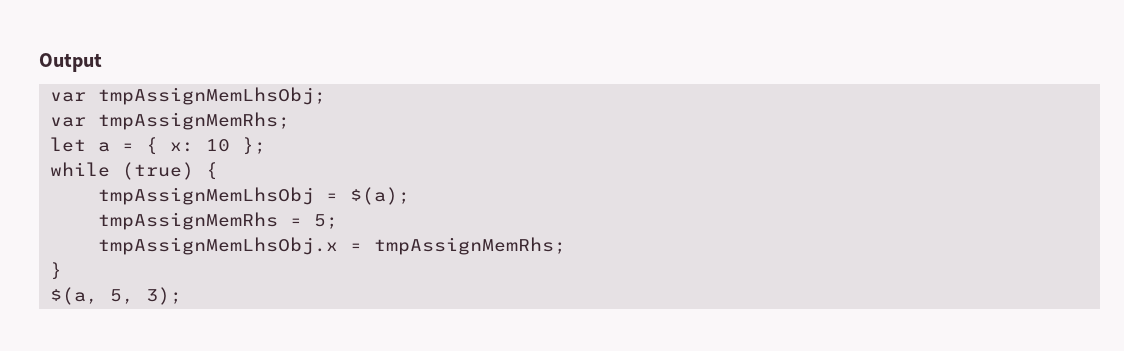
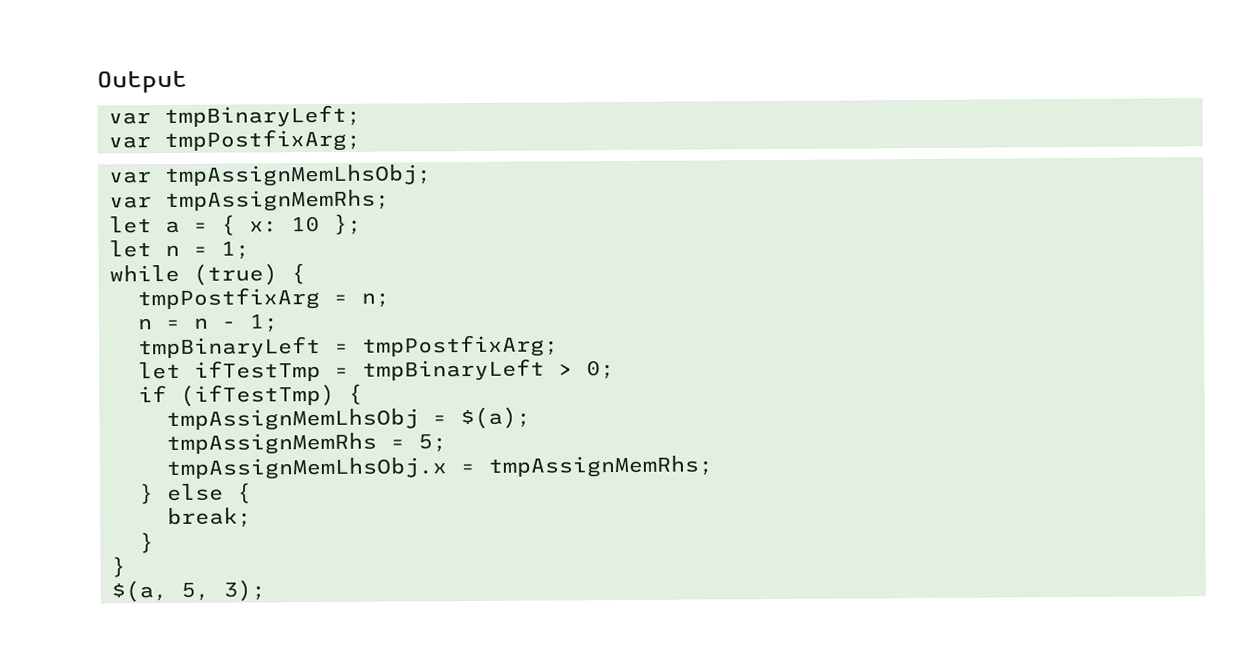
+ var tmpBinaryLeft;
+ var tmpPostfixArg;
+ let n = 1;
+ tmpPostfixArg = n;
+ n = n - 1;
+ tmpBinaryLeft = tmpPostfixArg;
+ let ifTestTmp = tmpBinaryLeft > 0;
+ if (ifTestTmp) {
+ } else {
+ break;
+ }

